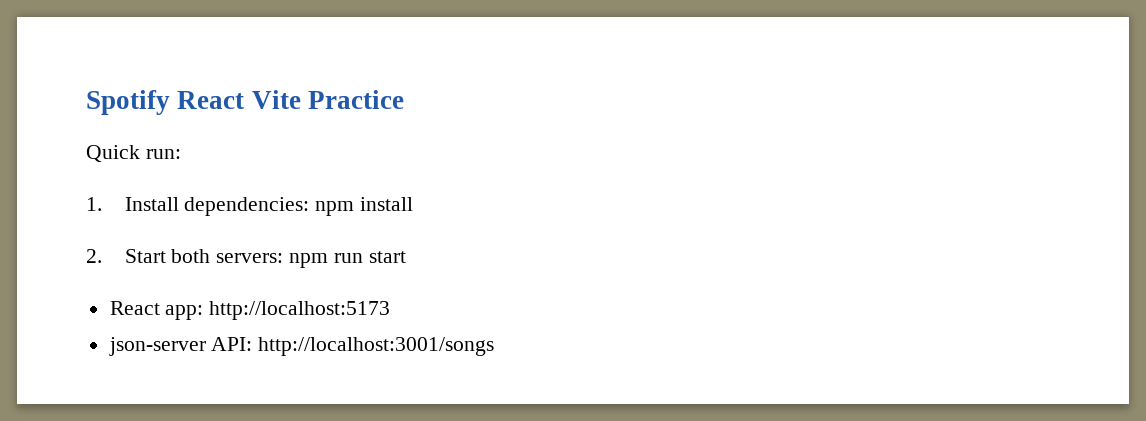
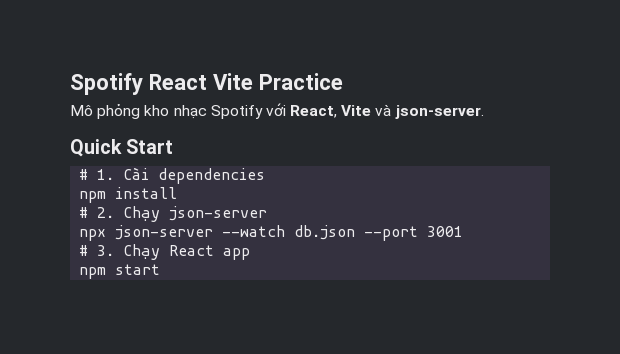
- Quick run:
- 1. Install dependencies: npm install
- 2. Start both servers: npm run start
- React app: http://localhost:5173
- json-server API: http://localhost:3001/songs
+ Mô phỏng kho nhạc Spotify với React, Vite và json-server.
+ Quick Start
+ # 1. Cài dependencies
+ npm install
+ # 2. Chạy json-server
+ npx json-server --watch db.json --port 3001
+ # 3. Chạy React app
+ npm start

